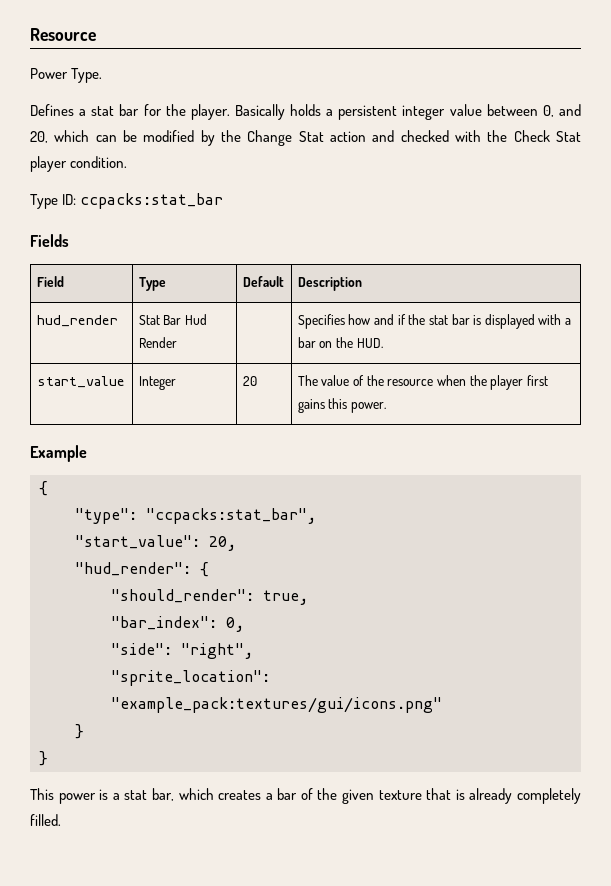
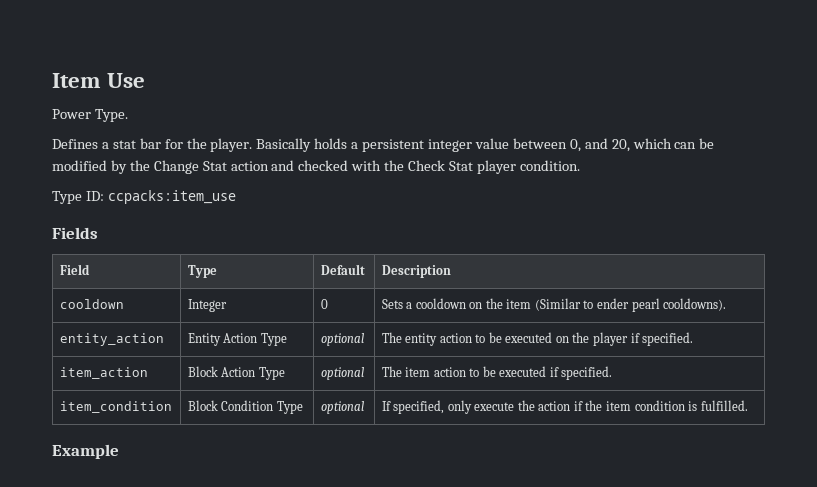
- Resource
+ Item Use
- Type ID: ccpacks:stat_bar
+ Type ID: ccpacks:item_use
- hud_render | Stat Bar Hud Render | | Specifies how and if the stat bar is displayed with a bar on the HUD.
- start_value | Integer | 20 | The value of the resource when the player first gains this power.
+ cooldown | Integer | 0 | Sets a cooldown on the item (Similar to ender pearl cooldowns).
+ entity_action | Entity Action Type | optional | The entity action to be executed on the player if specified.
+ item_action | Block Action Type | optional | The item action to be executed if specified.
+ item_condition | Block Condition Type | optional | If specified, only execute the action if the item condition is fulfilled.
  Example
- {
- "type": "ccpacks:stat_bar",
- "start_value": 20,
- "hud_render": {
- "should_render": true,
- "bar_index": 0,
- "side": "right",
- "sprite_location": "example_pack:textures/gui/icons.png"
- }
- }
- This power is a stat bar, which creates a bar of the given texture that is already completely filled.

